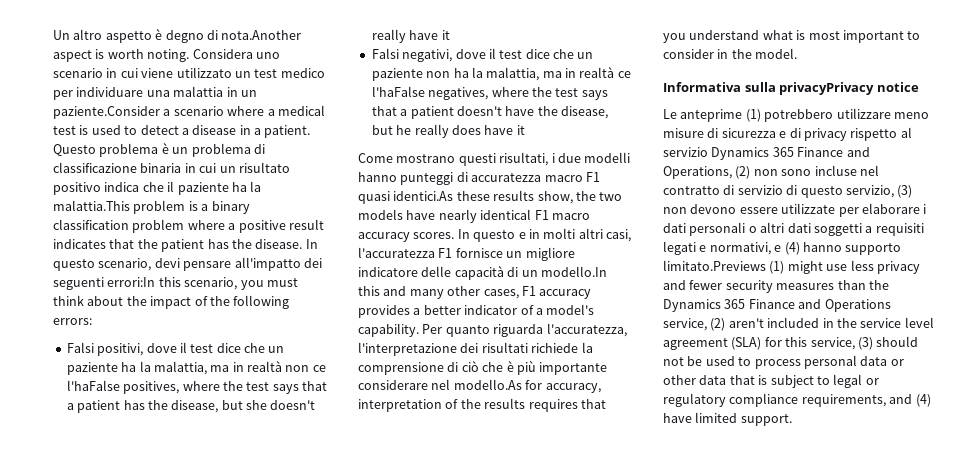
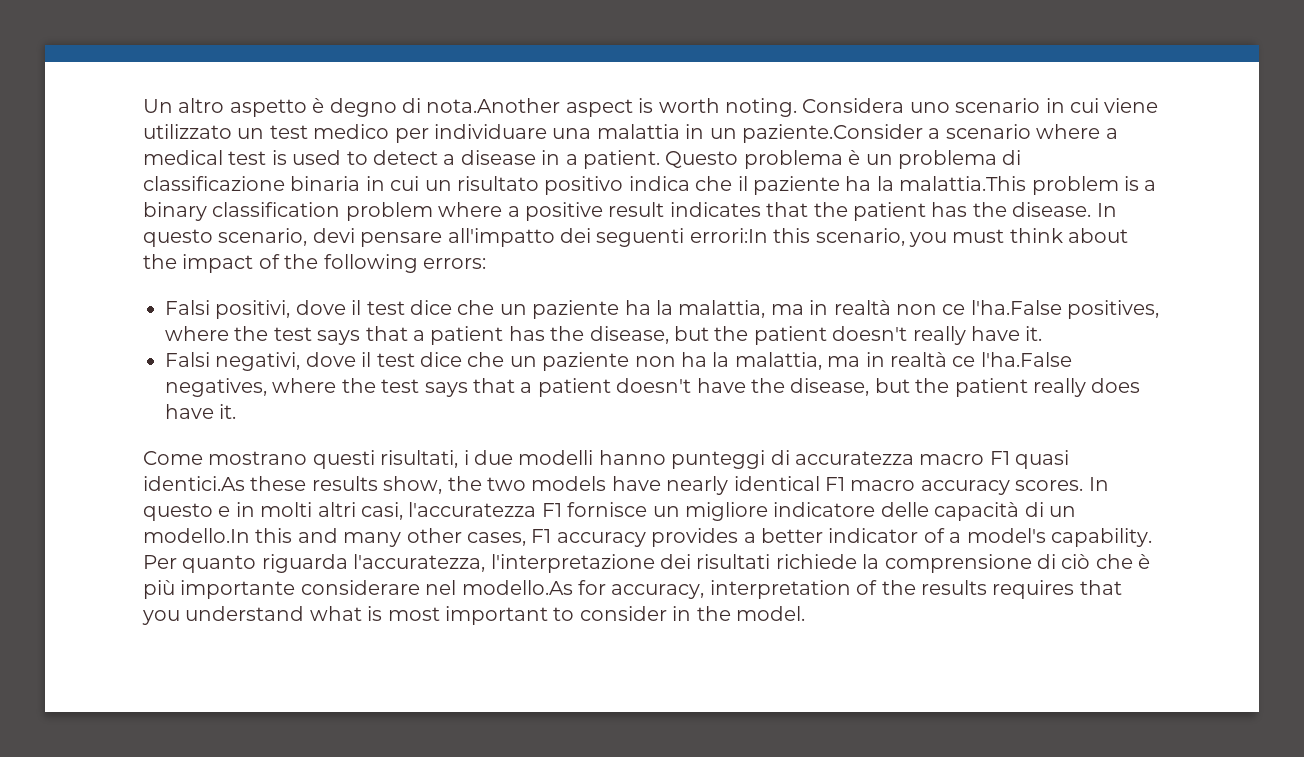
- Falsi positivi, dove il test dice che un paziente ha la malattia, ma in realtà non ce l'haFalse positives, where the test says that a patient has the disease, but she doesn't really have it
+ Falsi positivi, dove il test dice che un paziente ha la malattia, ma in realtà non ce l'ha.False positives, where the test says that a patient has the disease, but the patient doesn't really have it.
- Falsi negativi, dove il test dice che un paziente non ha la malattia, ma in realtà ce l'haFalse negatives, where the test says that a patient doesn't have the disease, but he really does have it
+ Falsi negativi, dove il test dice che un paziente non ha la malattia, ma in realtà ce l'ha.False negatives, where the test says that a patient doesn't have the disease, but the patient really does have it.
- Informativa sulla privacyPrivacy notice
- Le anteprime (1) potrebbero utilizzare meno misure di sicurezza e di privacy rispetto al servizio Dynamics 365 Finance and Operations, (2) non sono incluse nel contratto di servizio di questo servizio, (3) non devono essere utilizzate per elaborare i dati personali o altri dati soggetti a requisiti legati e normativi, e (4) hanno supporto limitato.Previews (1) might use less privacy and fewer security measures than the Dynamics 365 Finance and Operations service, (2) aren't included in the service level agreement (SLA) for this service, (3) should not be used to process personal data or other data that is subject to legal or regulatory compliance requirements, and (4) have limited support.

